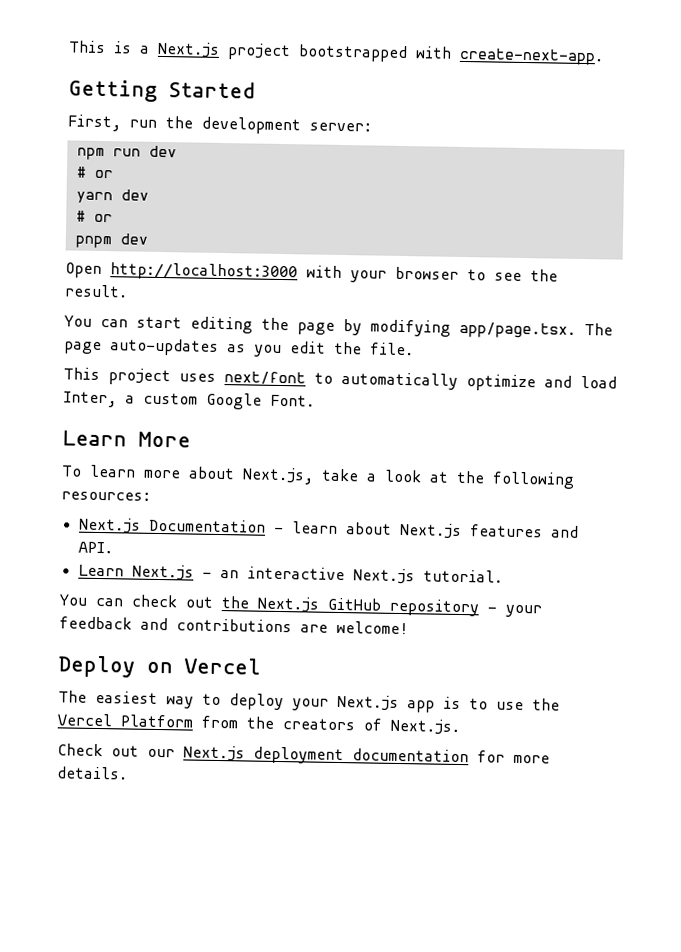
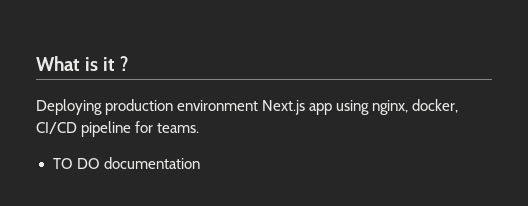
- This is a Next.js project bootstrapped with create-next-app.
- Getting Started
- First, run the development server:
- npm run dev
- # or
- yarn dev
- # or
- pnpm dev
- Open http://localhost:3000 with your browser to see the result.
- You can start editing the page by modifying app/page.tsx. The page auto-updates as you edit the file.
- This project uses next/font to automatically optimize and load Inter, a custom Google Font.
- Learn More
- To learn more about Next.js, take a look at the following resources:
- Next.js Documentation - learn about Next.js features and API.
- Learn Next.js - an interactive Next.js tutorial.
- You can check out the Next.js GitHub repository - your feedback and contributions are welcome!
- Deploy on Vercel
- The easiest way to deploy your Next.js app is to use the Vercel Platform from the creators of Next.js.
- Check out our Next.js deployment documentation for more details.
+ What is it ?
+ Deploying production environment Next.js app using nginx, docker, CI/CD pipeline for teams.
+ TO DO documentation

